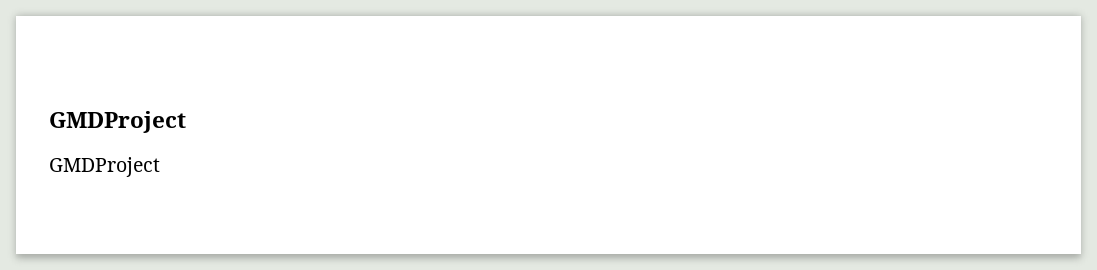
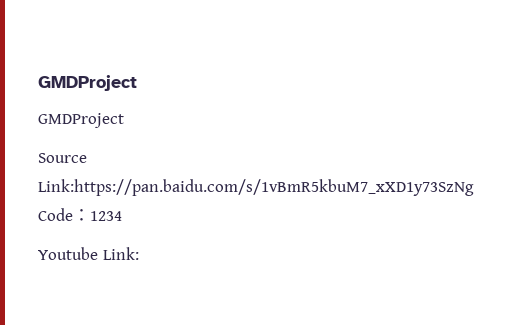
+ Source Link:https://pan.baidu.com/s/1vBmR5kbuM7_xXD1y73SzNg Code：1234
+ Youtube Link:

